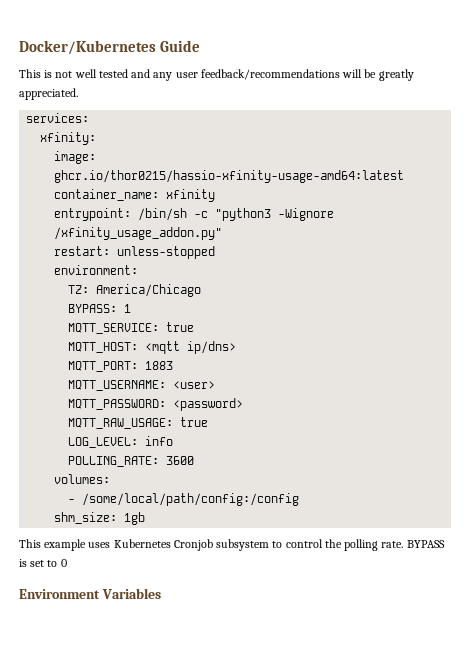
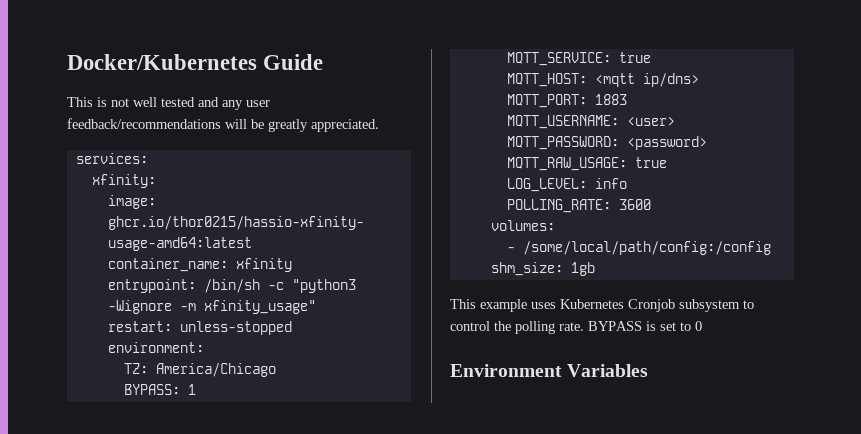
- entrypoint: /bin/sh -c "python3 -Wignore /xfinity_usage_addon.py"
+ entrypoint: /bin/sh -c "python3 -Wignore -m xfinity_usage"

